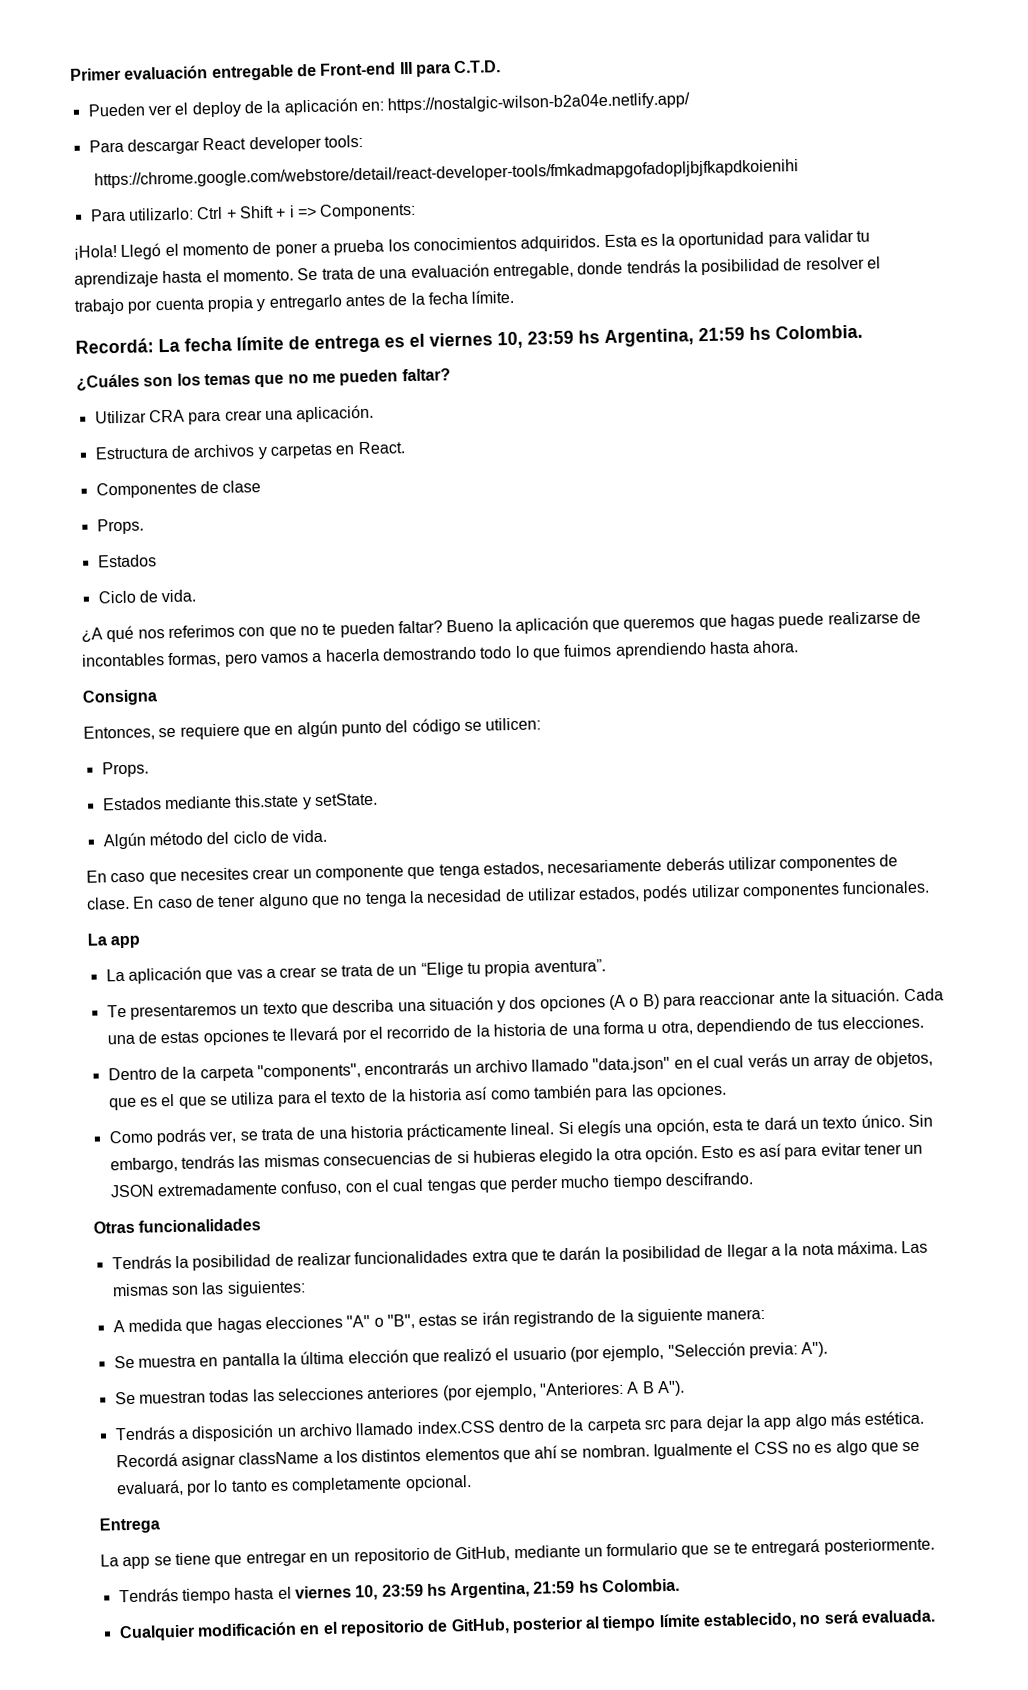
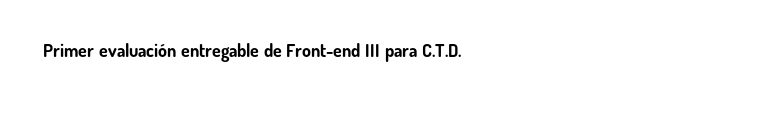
- Pueden ver el deploy de la aplicación en: https://nostalgic-wilson-b2a04e.netlify.app/
- Para descargar React developer tools:
- https://chrome.google.com/webstore/detail/react-developer-tools/fmkadmapgofadopljbjfkapdkoienihi
- Para utilizarlo: Ctrl + Shift + i => Components:
- ¡Hola! Llegó el momento de poner a prueba los conocimientos adquiridos. Esta es la oportunidad para validar tu aprendizaje hasta el momento. Se trata de una evaluación entregable, donde tendrás la posibilidad de resolver el trabajo por cuenta propia y entregarlo antes de la fecha límite.
- Recordá: La fecha límite de entrega es el viernes 10, 23:59 hs Argentina, 21:59 hs Colombia.
- ¿Cuáles son los temas que no me pueden faltar?
- Utilizar CRA para crear una aplicación.
- Estructura de archivos y carpetas en React.
- Componentes de clase
- Props.
- Estados
- Ciclo de vida.
- ¿A qué nos referimos con que no te pueden faltar? Bueno la aplicación que queremos que hagas puede realizarse de incontables formas, pero vamos a hacerla demostrando todo lo que fuimos aprendiendo hasta ahora.
- Consigna
- Entonces, se requiere que en algún punto del código se utilicen:
- Props.
- Estados mediante this.state y setState.
- Algún método del ciclo de vida.
- En caso que necesites crear un componente que tenga estados, necesariamente deberás utilizar componentes de clase. En caso de tener alguno que no tenga la necesidad de utilizar estados, podés utilizar componentes funcionales.
- La app
- La aplicación que vas a crear se trata de un “Elige tu propia aventura”.
- Te presentaremos un texto que describa una situación y dos opciones (A o B) para reaccionar ante la situación. Cada una de estas opciones te llevará por el recorrido de la historia de una forma u otra, dependiendo de tus elecciones.
- Dentro de la carpeta "components", encontrarás un archivo llamado "data.json" en el cual verás un array de objetos, que es el que se utiliza para el texto de la historia así como también para las opciones.
- Como podrás ver, se trata de una historia prácticamente lineal. Si elegís una opción, esta te dará un texto único. Sin embargo, tendrás las mismas consecuencias de si hubieras elegido la otra opción. Esto es así para evitar tener un JSON extremadamente confuso, con el cual tengas que perder mucho tiempo descifrando.
- Otras funcionalidades
- Tendrás la posibilidad de realizar funcionalidades extra que te darán la posibilidad de llegar a la nota máxima. Las mismas son las siguientes:
- A medida que hagas elecciones "A" o "B", estas se irán registrando de la siguiente manera:
- Se muestra en pantalla la última elección que realizó el usuario (por ejemplo, "Selección previa: A").
- Se muestran todas las selecciones anteriores (por ejemplo, "Anteriores: A B A").
- Tendrás a disposición un archivo llamado index.CSS dentro de la carpeta src para dejar la app algo más estética. Recordá asignar className a los distintos elementos que ahí se nombran. Igualmente el CSS no es algo que se evaluará, por lo tanto es completamente opcional.
- Entrega
- La app se tiene que entregar en un repositorio de GitHub, mediante un formulario que se te entregará posteriormente.
- Tendrás tiempo hasta el viernes 10, 23:59 hs Argentina, 21:59 hs Colombia.
- Cualquier modificación en el repositorio de GitHub, posterior al tiempo límite establecido, no será evaluada.

